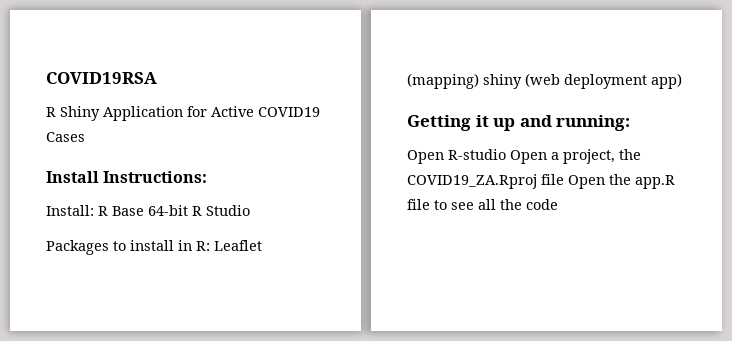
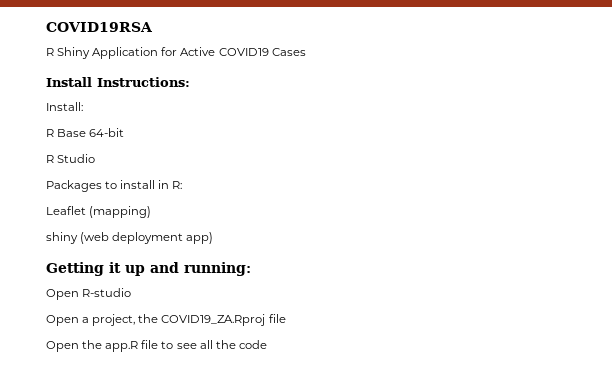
- Install: R Base 64-bit R Studio
+ Install:
+ R Base 64-bit
+ R Studio
- Packages to install in R: Leaflet (mapping) shiny (web deployment app)
+ Packages to install in R:
+ Leaflet (mapping)
+ shiny (web deployment app)
- Open R-studio Open a project, the COVID19_ZA.Rproj file Open the app.R file to see all the code
+ Open R-studio
+ Open a project, the COVID19_ZA.Rproj file
+ Open the app.R file to see all the code

